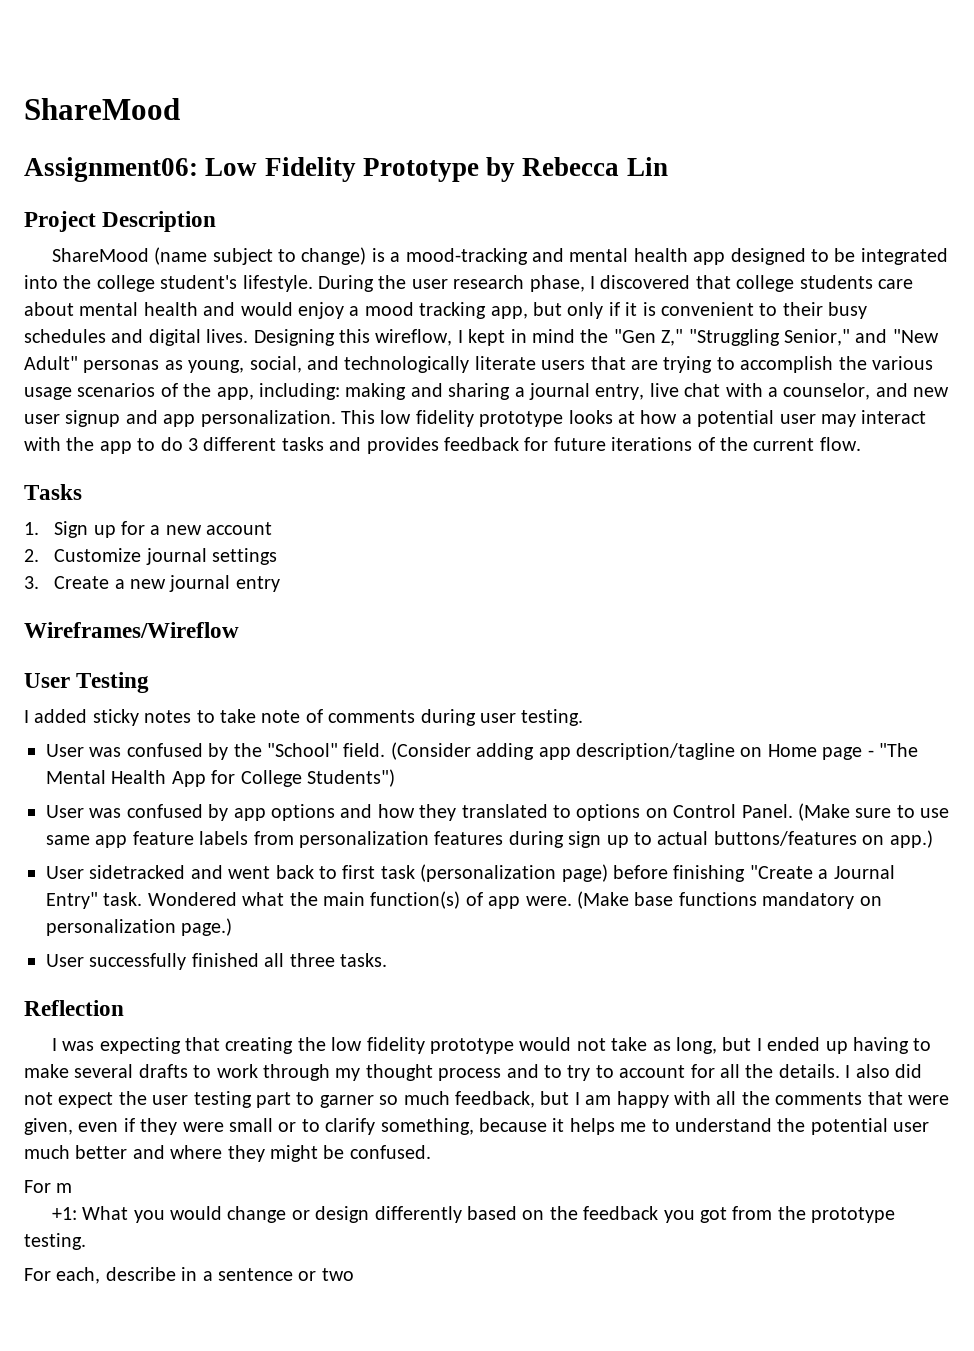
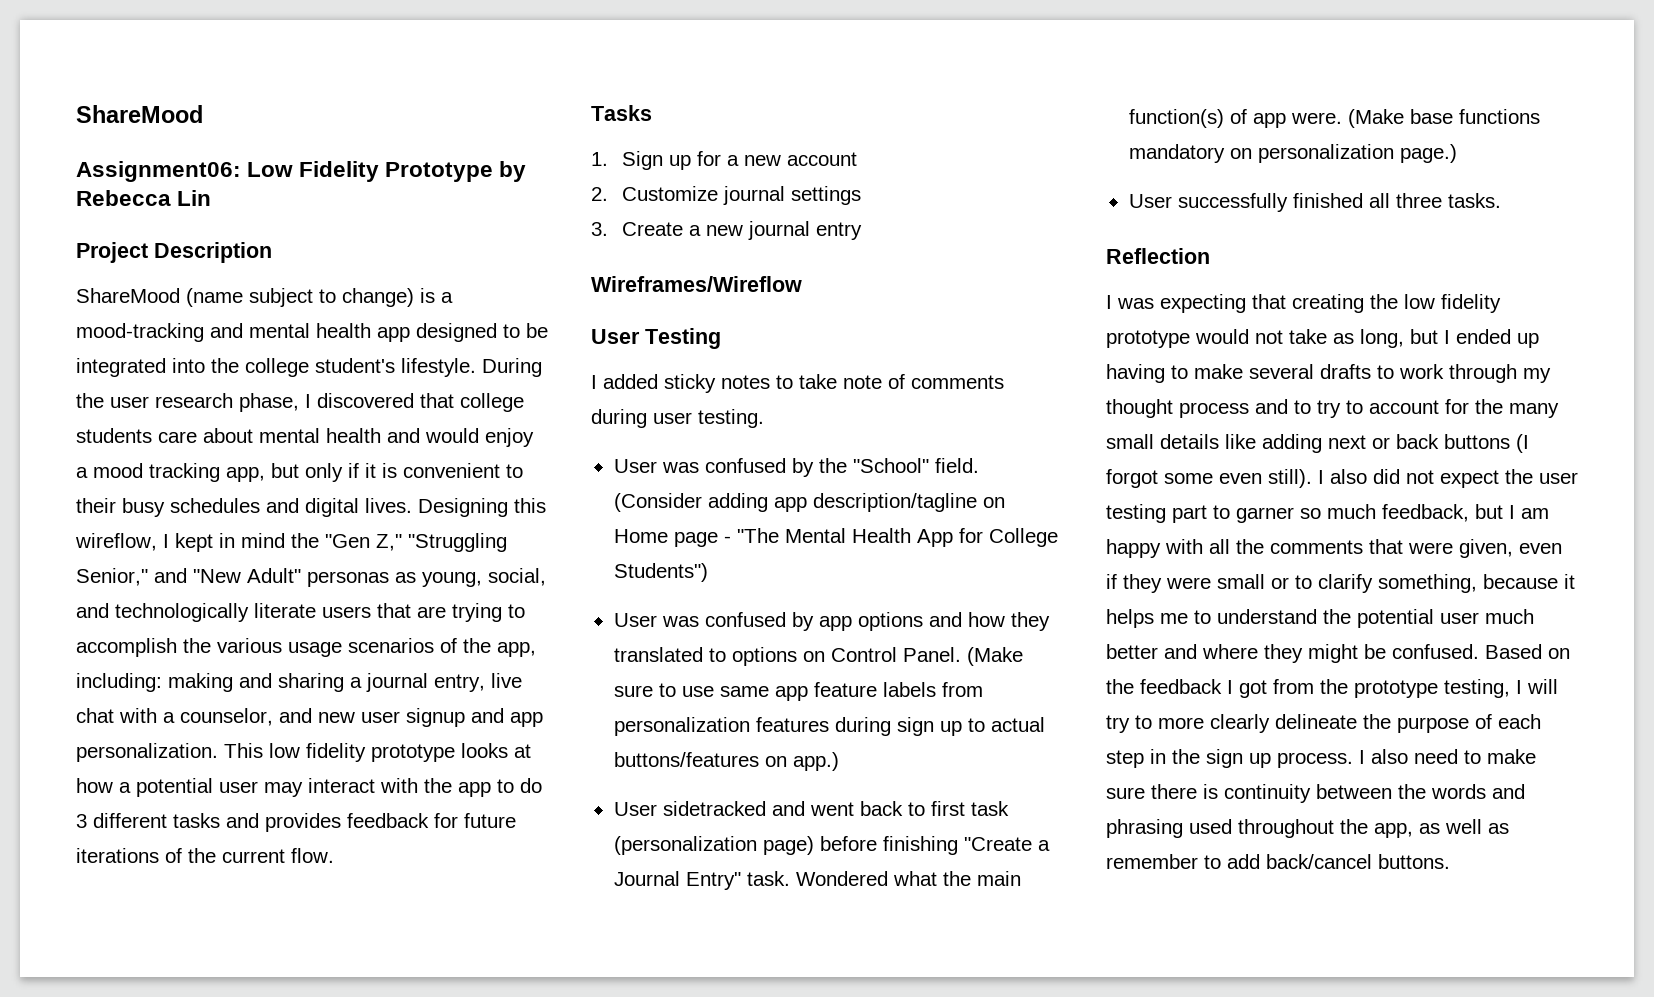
- I was expecting that creating the low fidelity prototype would not take as long, but I ended up having to make several drafts to work through my thought process and to try to account for all the details.
+ I was expecting that creating the low fidelity prototype would not take as long, but I ended up having to make several drafts to work through my thought process and to try to account for the many small details like adding next or back buttons (I forgot some even still).
- I also did not expect the user testing part to garner so much feedback, but I am happy with all the comments that were given, even if they were small or to clarify something, because it helps me to understand the potential user much better and where they might be confused.
- For m
- +1: What you would change or design differently based on the feedback you got from the prototype testing.
- For each, describe in a sentence or two
+ I also did not expect the user testing part to garner so much feedback, but I am happy with all the comments that were given, even if they were small or to clarify something, because it helps me to understand the potential user much better and where they might be confused. Based on the feedback I got from the prototype testing, I will try to more clearly delineate the purpose of each step in the sign up process. I also need to make sure there is continuity between the words and phrasing used throughout the app, as well as remember to add back/cancel buttons.

